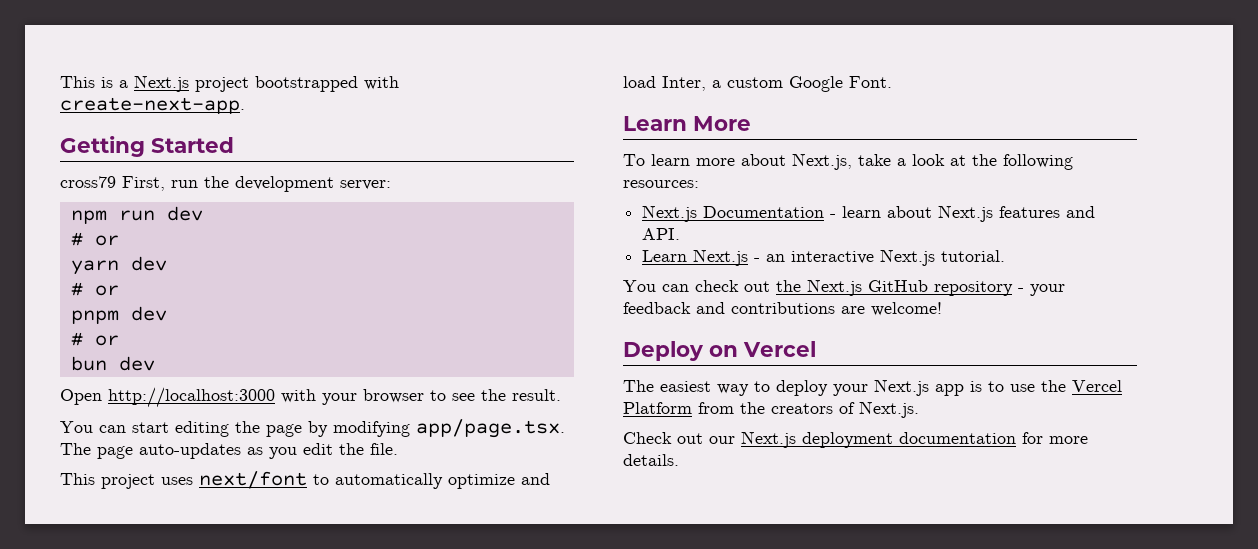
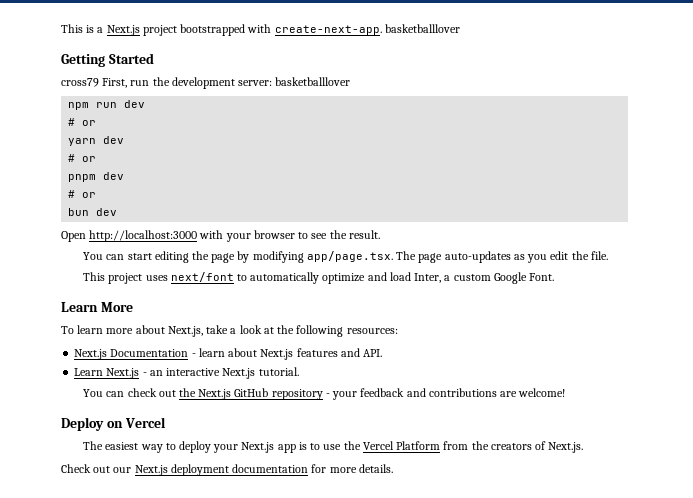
- This is a Next.js project bootstrapped with create-next-app.
+ This is a Next.js project bootstrapped with create-next-app. basketballlover
- cross79 First, run the development server:
+ cross79 First, run the development server: basketballlover

